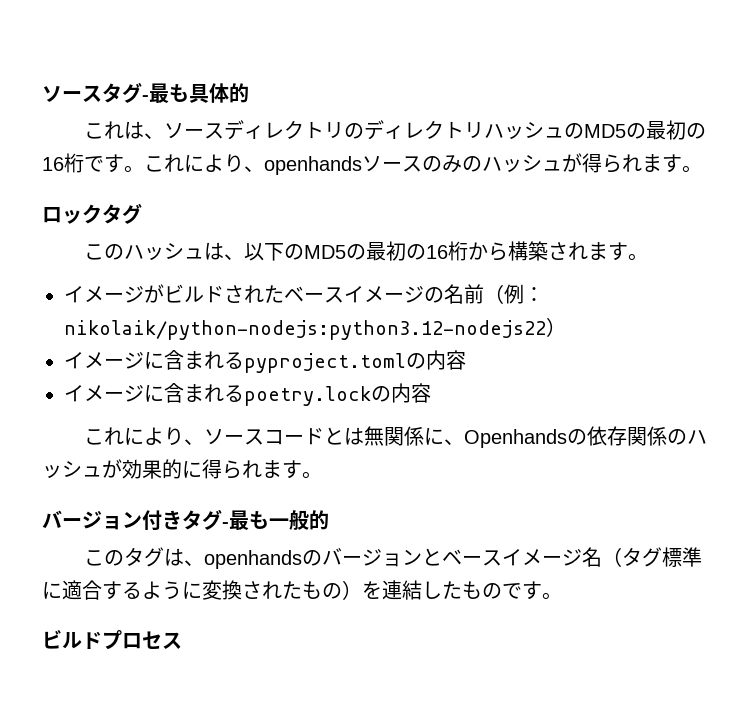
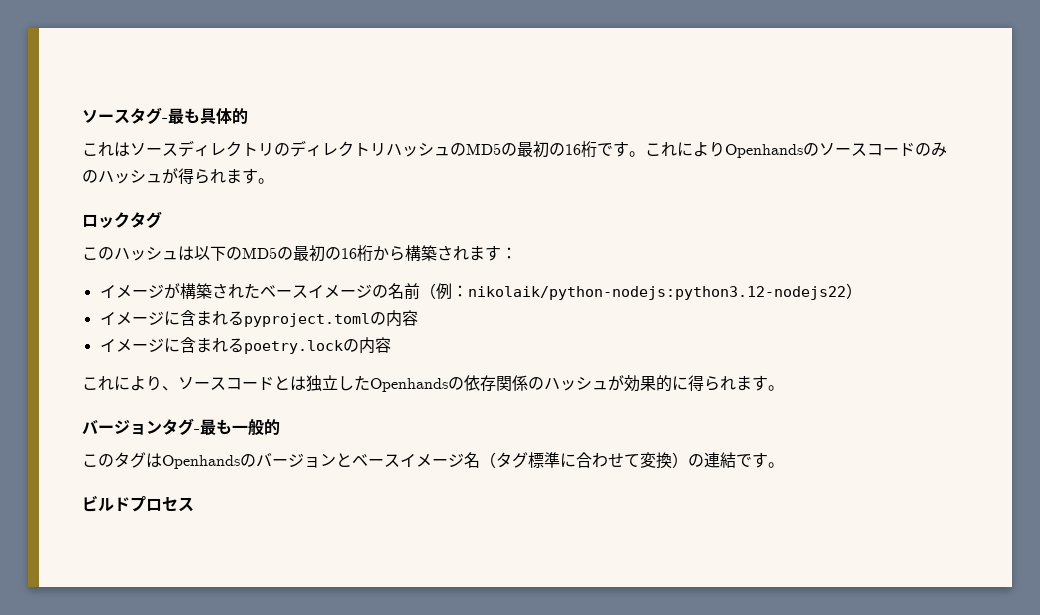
- これは、ソースディレクトリのディレクトリハッシュのMD5の最初の16桁です。
+ これはソースディレクトリのディレクトリハッシュのMD5の最初の16桁です。
- これにより、openhandsソースのみのハッシュが得られます。
+ これによりOpenhandsのソースコードのみのハッシュが得られます。
- このハッシュは、以下のMD5の最初の16桁から構築されます。
+ このハッシュは以下のMD5の最初の16桁から構築されます：
- イメージがビルドされたベースイメージの名前（例：nikolaik/python-nodejs:python3.12-nodejs22）
+ イメージが構築されたベースイメージの名前（例：nikolaik/python-nodejs:python3.12-nodejs22）
- これにより、ソースコードとは無関係に、Openhandsの依存関係のハッシュが効果的に得られます。
+ これにより、ソースコードとは独立したOpenhandsの依存関係のハッシュが効果的に得られます。
- バージョン付きタグ-最も一般的
+ バージョンタグ-最も一般的
- このタグは、openhandsのバージョンとベースイメージ名（タグ標準に適合するように変換されたもの）を連結したものです。
+ このタグはOpenhandsのバージョンとベースイメージ名（タグ標準に合わせて変換）の連結です。

